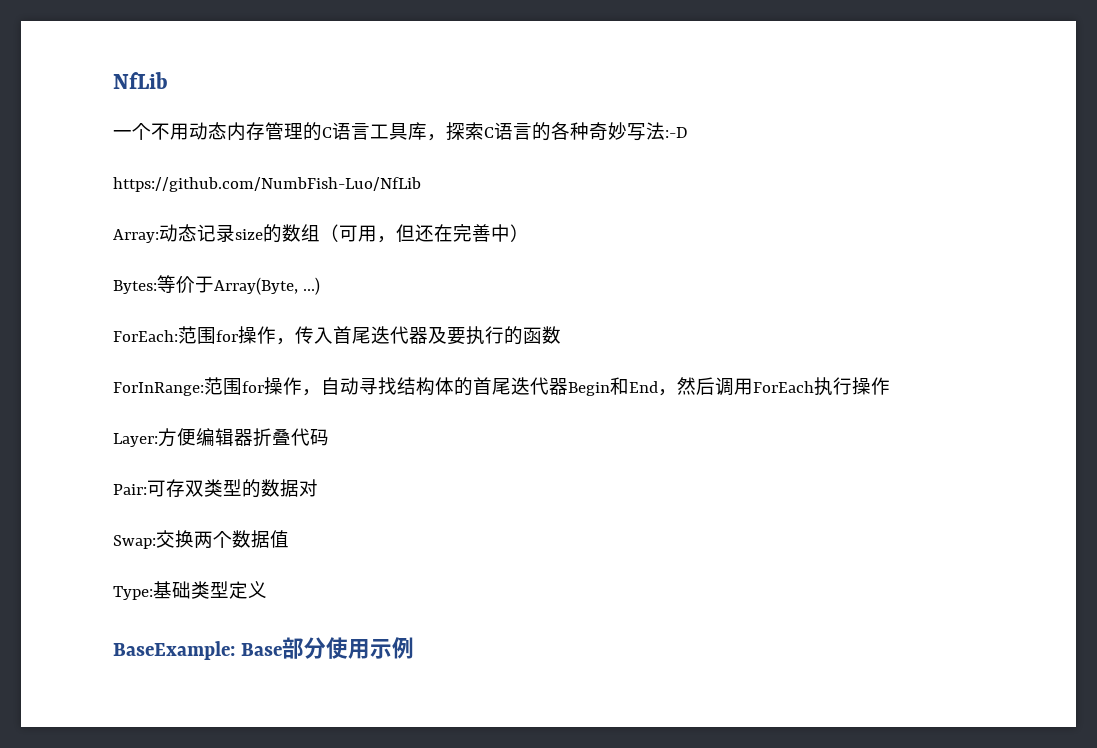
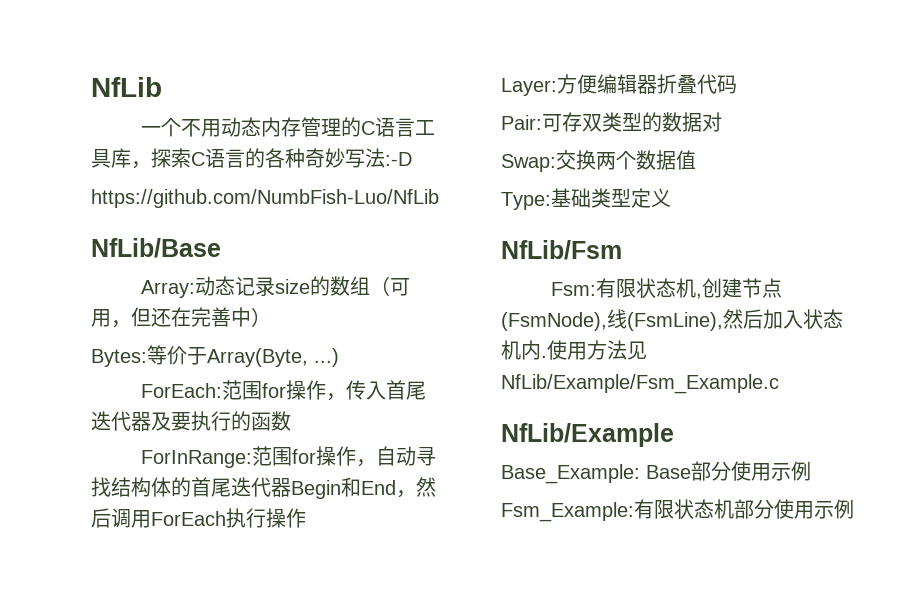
+ NfLib/Base
- BaseExample: Base部分使用示例
+ NfLib/Fsm
+ Fsm:有限状态机,创建节点(FsmNode),线(FsmLine),然后加入状态机内.使用方法见NfLib/Example/Fsm_Example.c
+ NfLib/Example
+ Base_Example: Base部分使用示例
+ Fsm_Example:有限状态机部分使用示例

